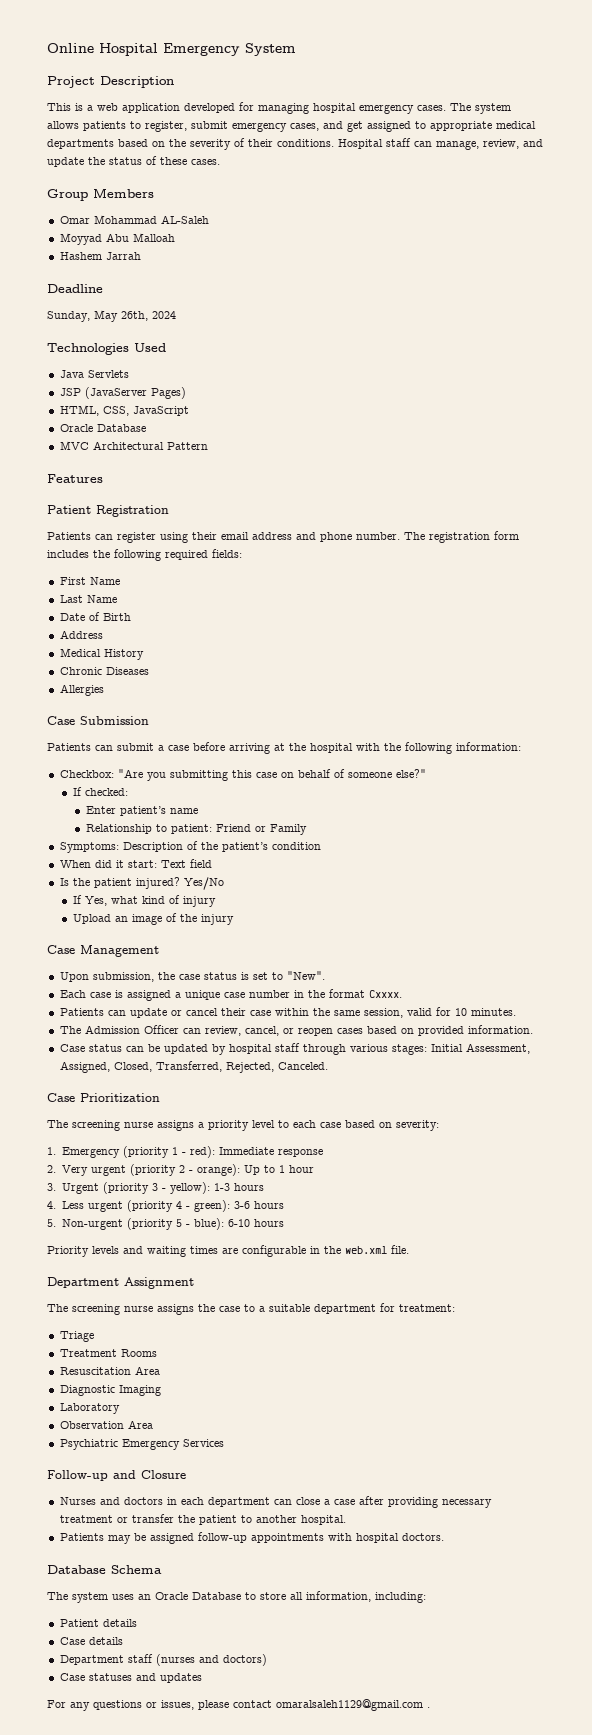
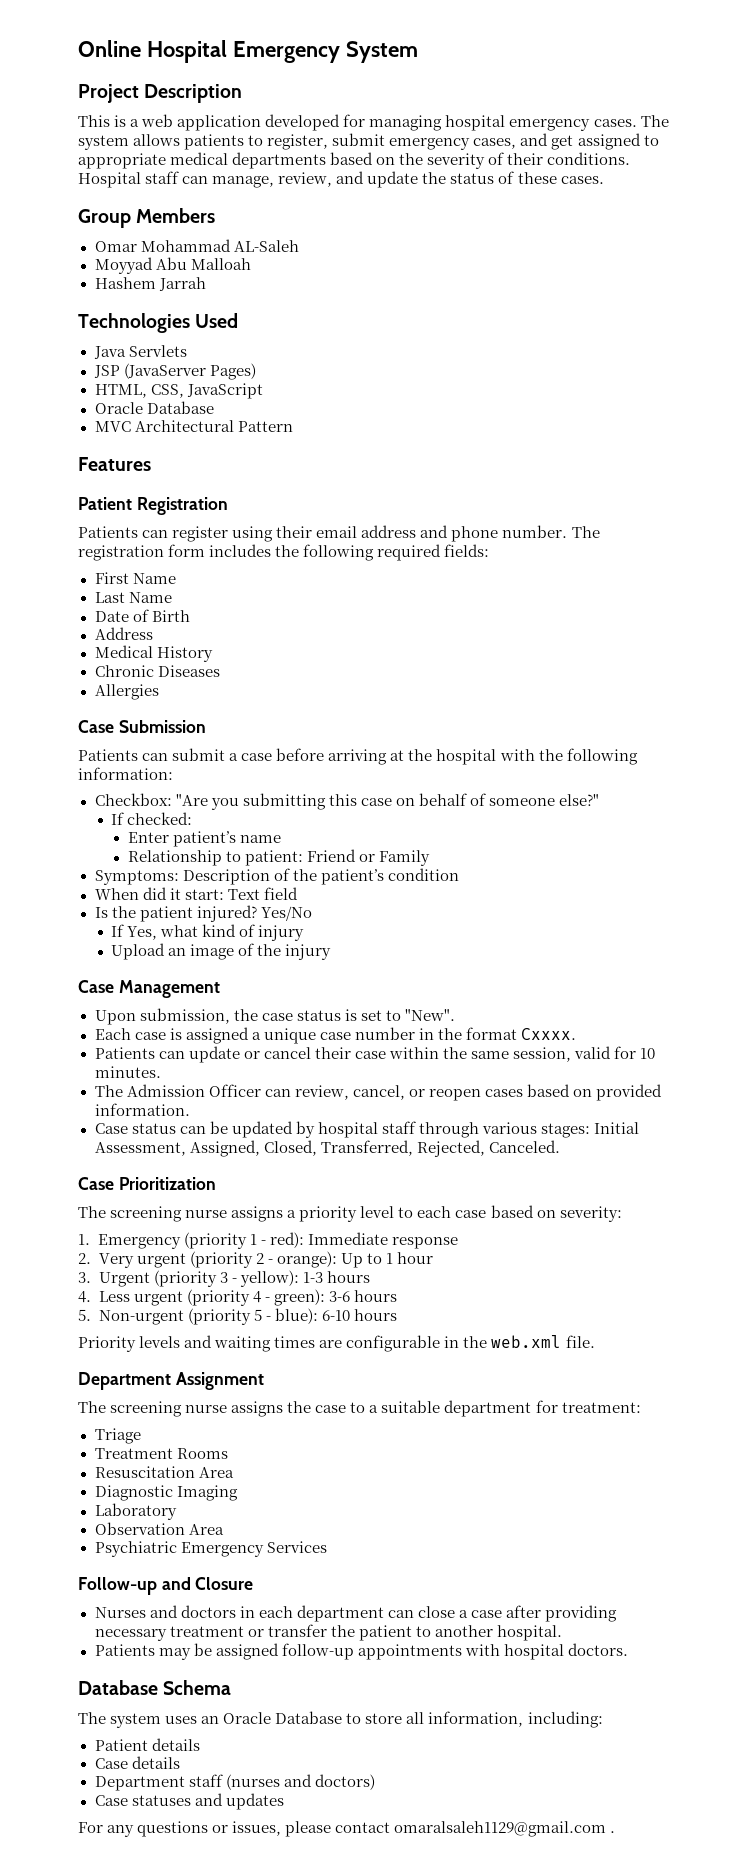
- Deadline
- Sunday, May 26th, 2024

